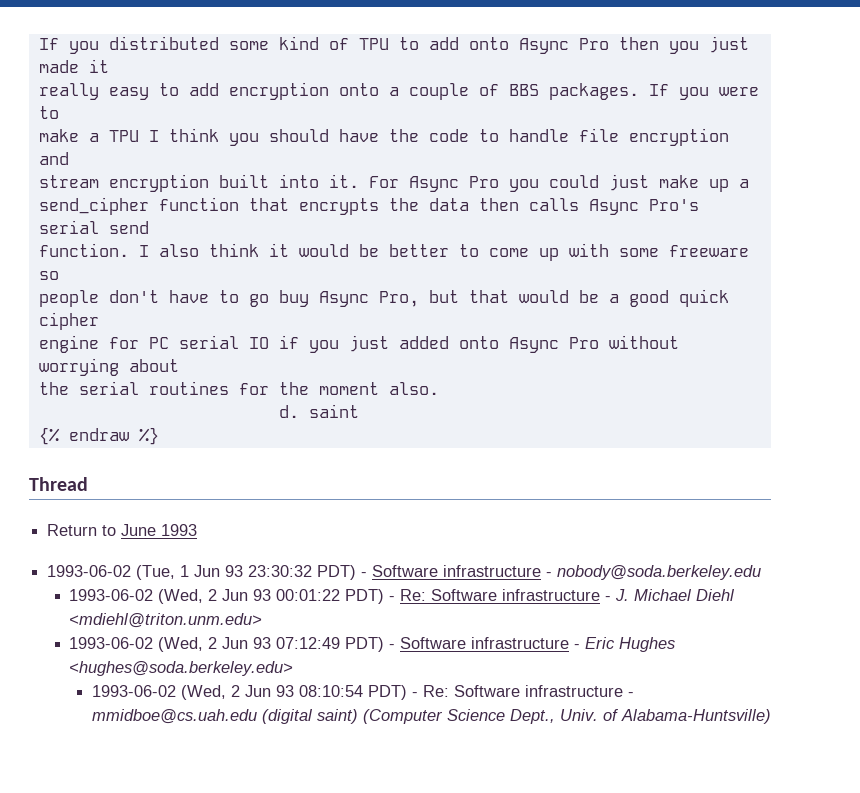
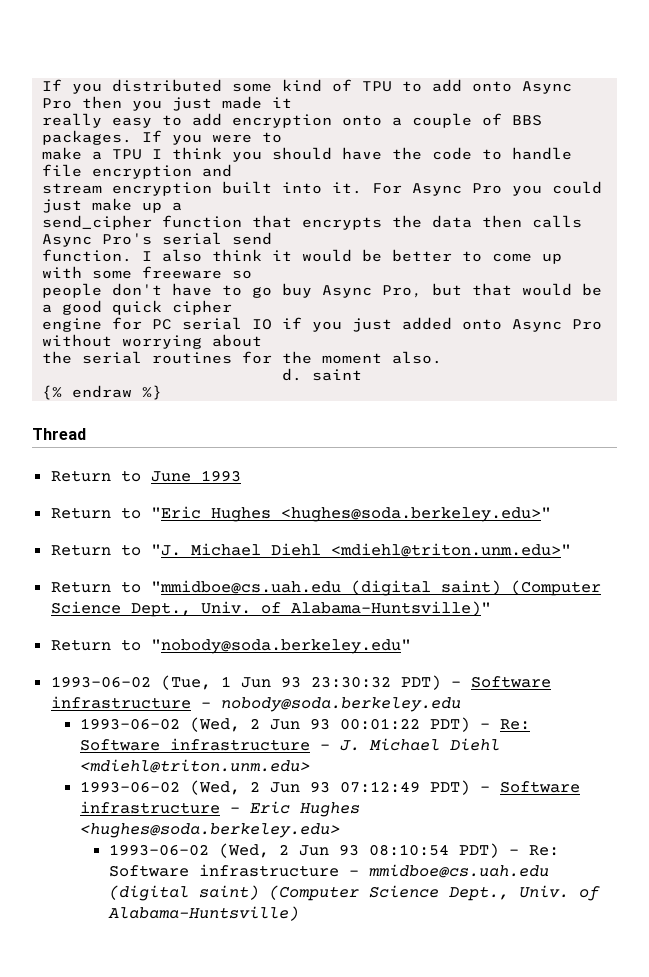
+ Return to "Eric Hughes <hughes@soda.berkeley.edu>"
+ Return to "J. Michael Diehl <mdiehl@triton.unm.edu>"
+ Return to "mmidboe@cs.uah.edu (digital saint) (Computer Science Dept., Univ. of Alabama-Huntsville)"
+ Return to "nobody@soda.berkeley.edu"

